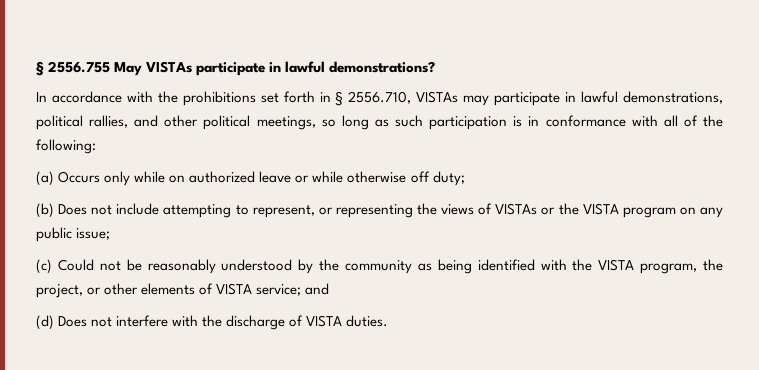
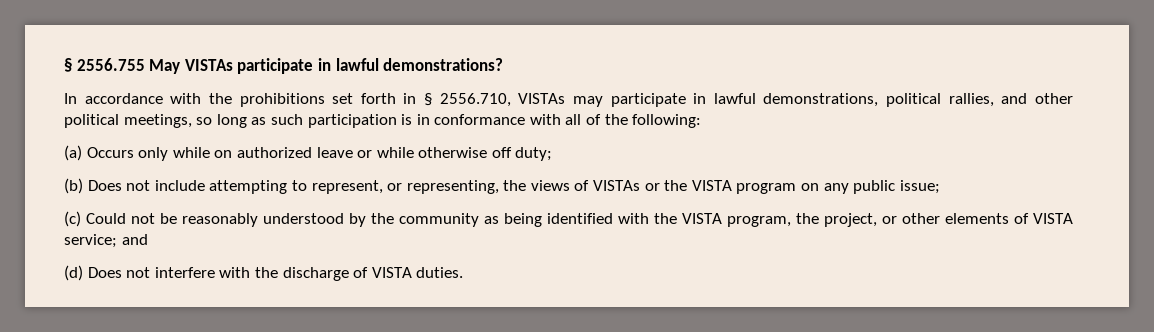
- (b) Does not include attempting to represent, or representing the views of VISTAs or the VISTA program on any public issue;
+ (b) Does not include attempting to represent, or representing, the views of VISTAs or the VISTA program on any public issue;

